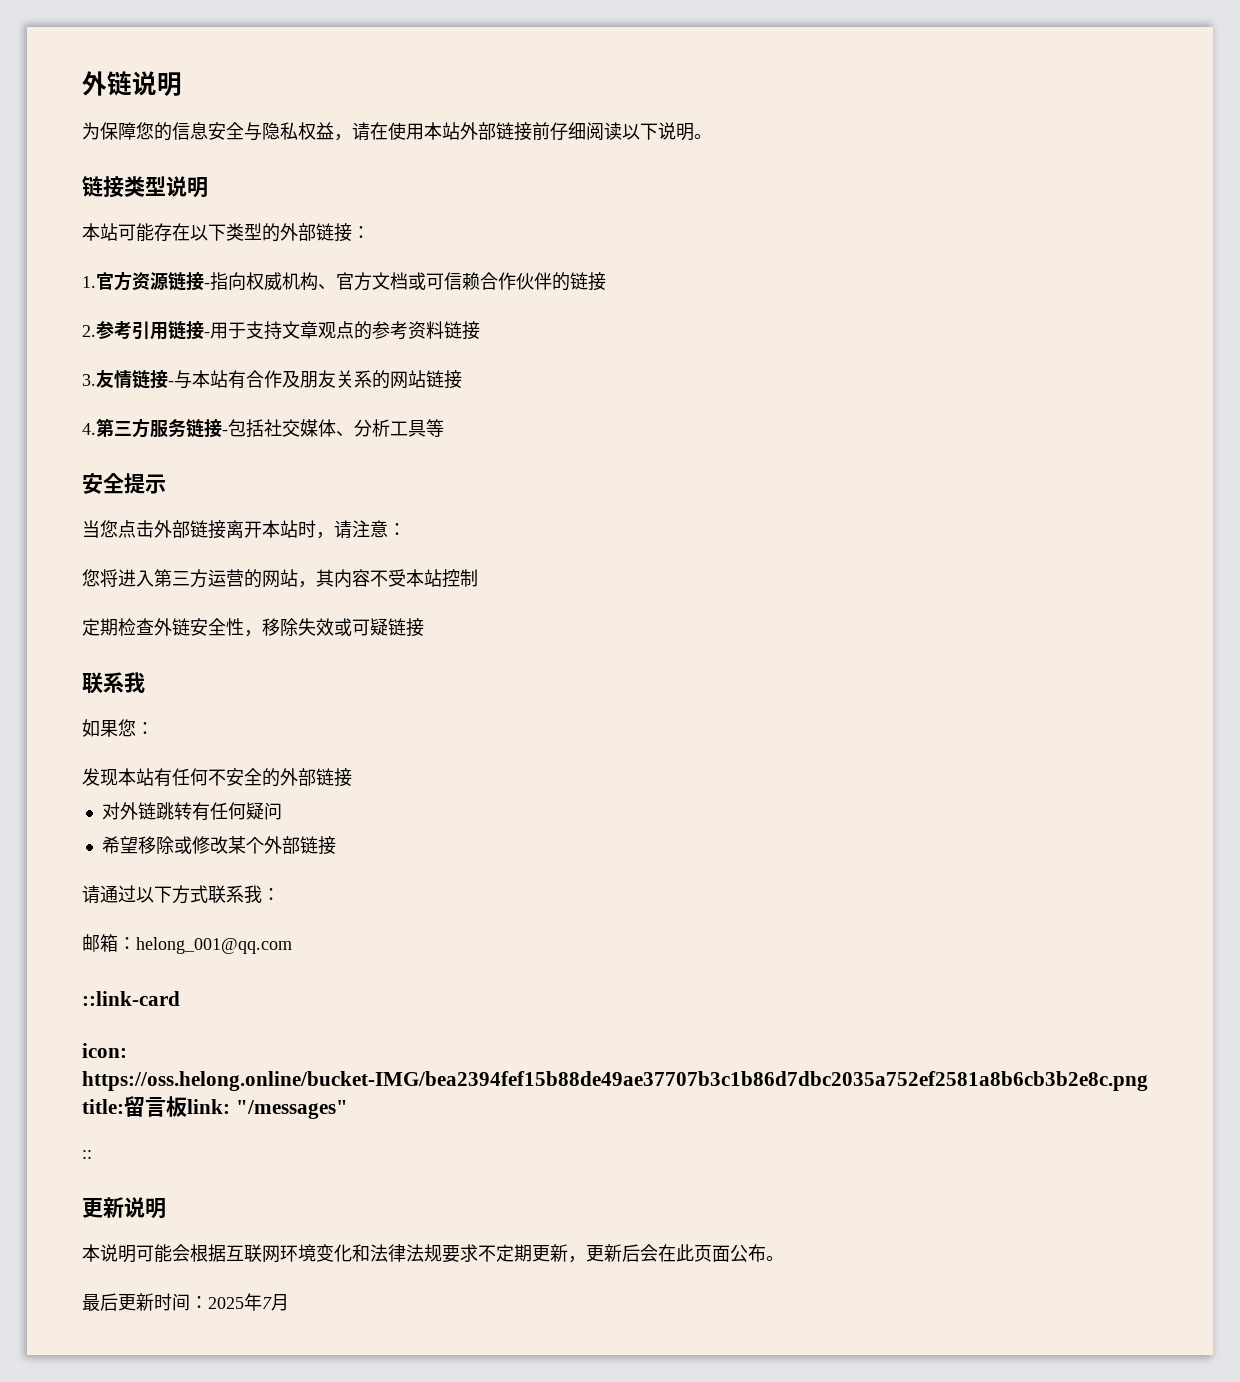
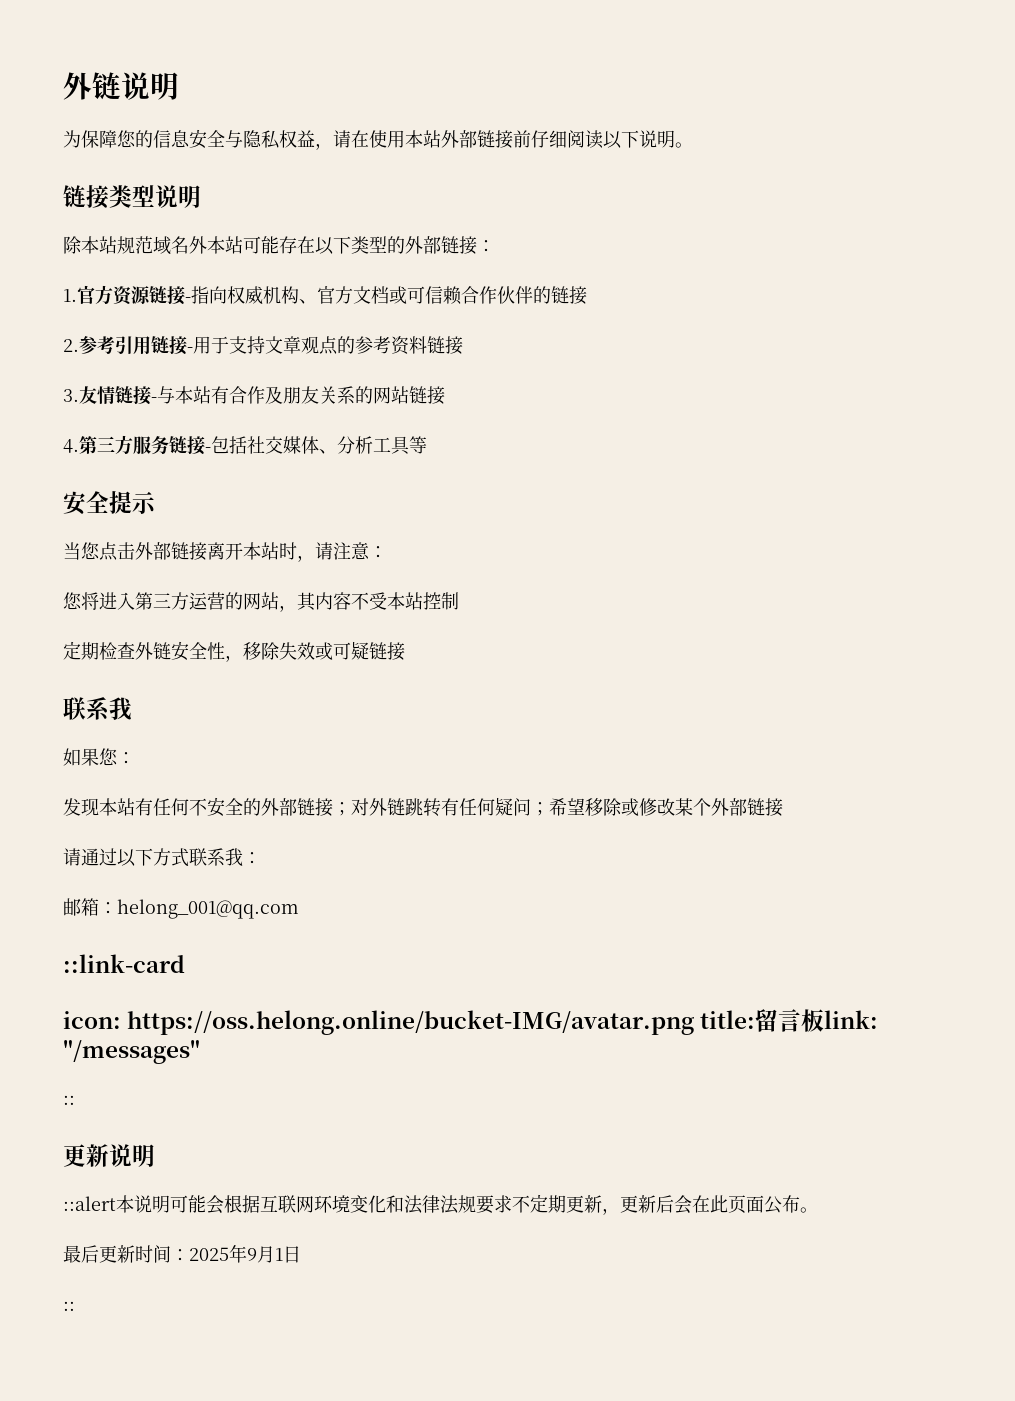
- 本站可能存在以下类型的外部链接：
+ 除本站规范域名外本站可能存在以下类型的外部链接：
- 发现本站有任何不安全的外部链接
- 对外链跳转有任何疑问
- 希望移除或修改某个外部链接
+ 发现本站有任何不安全的外部链接；对外链跳转有任何疑问；希望移除或修改某个外部链接
- icon: https://oss.helong.online/bucket-IMG/bea2394fef15b88de49ae37707b3c1b86d7dbc2035a752ef2581a8b6cb3b2e8c.png title:留言板link: "/messages"
+ icon: https://oss.helong.online/bucket-IMG/avatar.png title:留言板link: "/messages"
- 本说明可能会根据互联网环境变化和法律法规要求不定期更新，更新后会在此页面公布。
+ ::alert本说明可能会根据互联网环境变化和法律法规要求不定期更新，更新后会在此页面公布。
- 最后更新时间：2025年7月
+ 最后更新时间：2025年9月1日
+ ::

